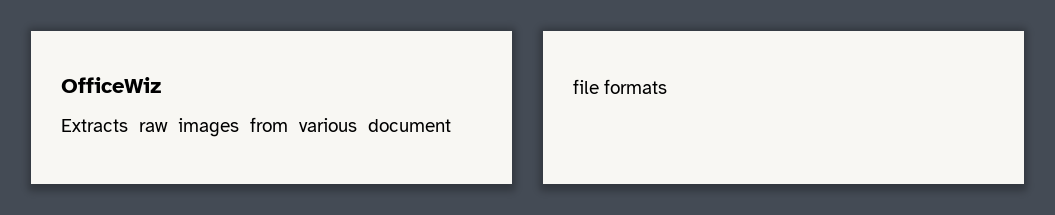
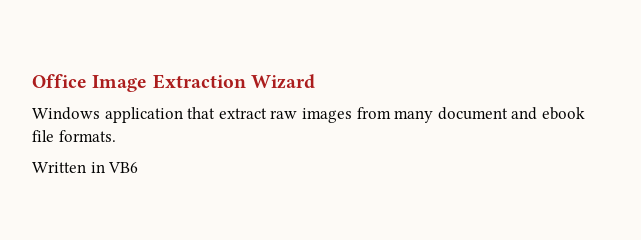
- OfficeWiz
- Extracts raw images from various document file formats
+ Office Image Extraction Wizard
+ Windows application that extract raw images from many document and ebook file formats.
+ Written in VB6

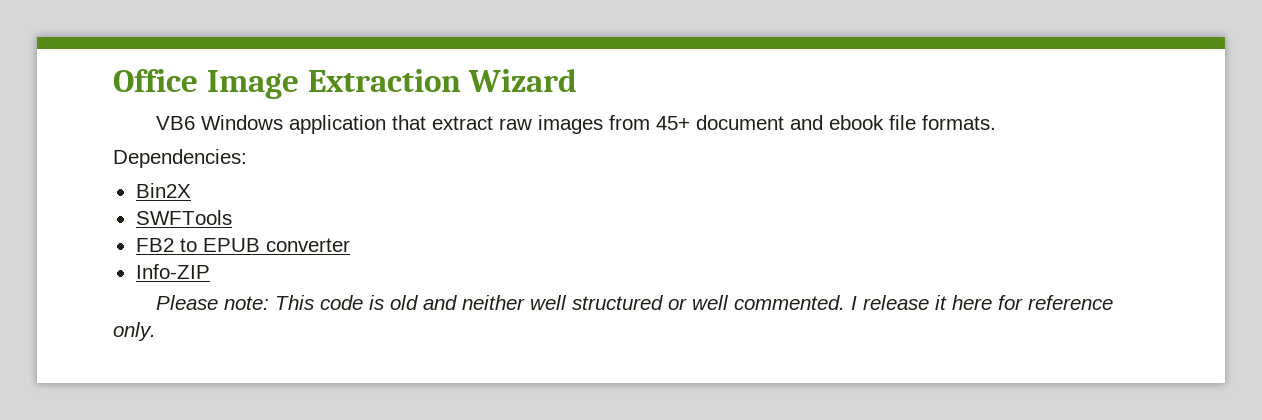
- Windows application that extract raw images from many document and ebook file formats.
+ VB6 Windows application that extract raw images from 45+ document and ebook file formats.
- Written in VB6
+ Dependencies:
+ Bin2X
+ SWFTools
+ FB2 to EPUB converter
+ Info-ZIP
+ Please note: This code is old and neither well structured or well commented. I release it here for reference only.

